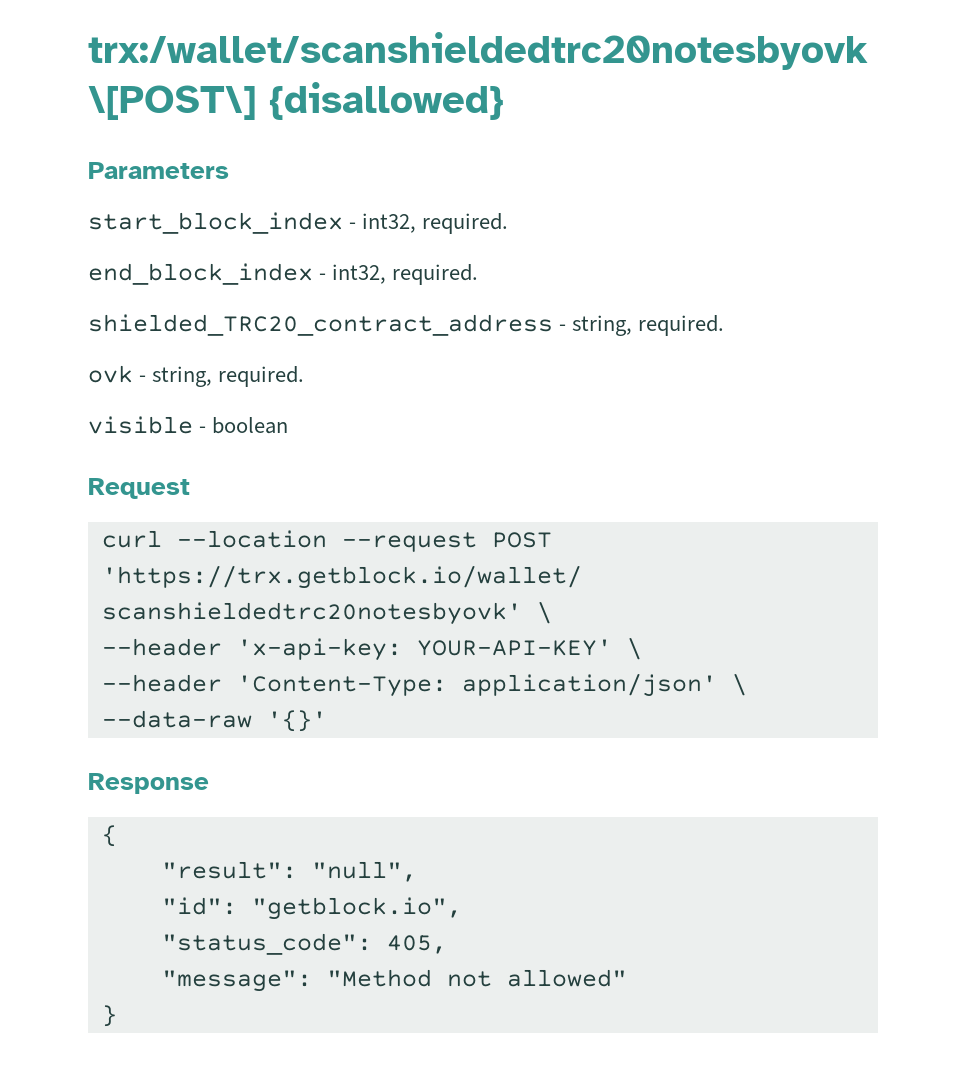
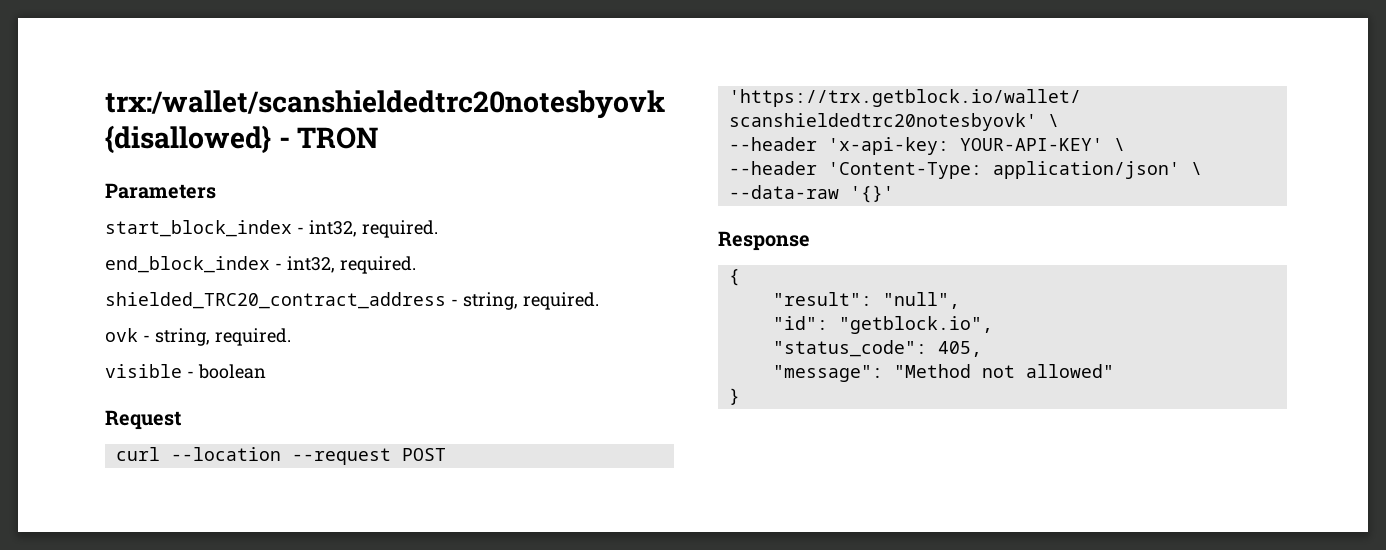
- trx:/wallet/scanshieldedtrc20notesbyovk \[POST\] {disallowed}
+ trx:/wallet/scanshieldedtrc20notesbyovk {disallowed} - TRON

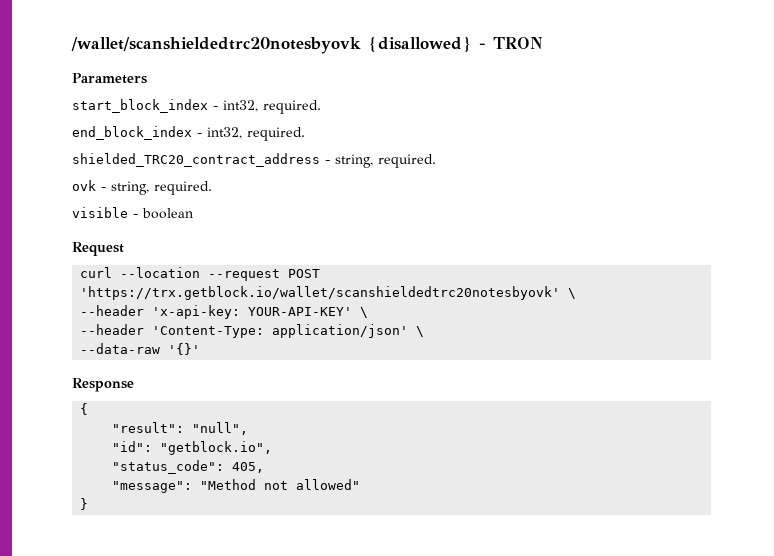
- trx:/wallet/scanshieldedtrc20notesbyovk {disallowed} - TRON
+ /wallet/scanshieldedtrc20notesbyovk {disallowed} - TRON

